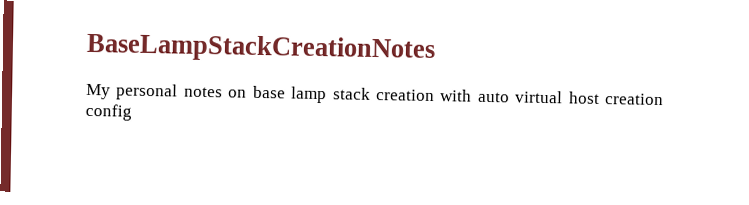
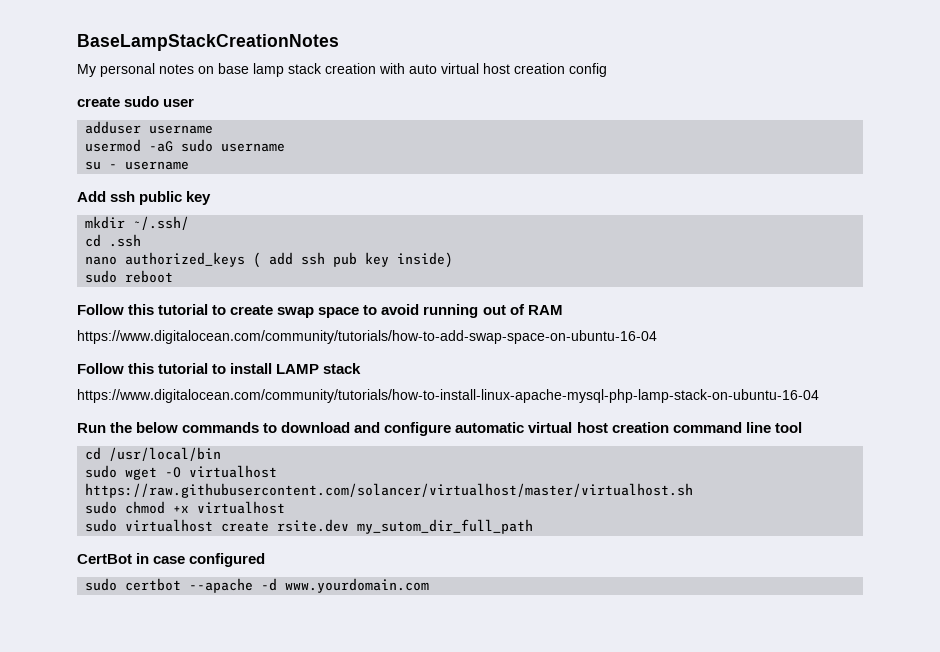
+ create sudo user
+ adduser username
+ usermod -aG sudo username
+ su - username
+ Add ssh public key
+ mkdir ~/.ssh/
+ cd .ssh
+ nano authorized_keys ( add ssh pub key inside)
+ sudo reboot
+ Follow this tutorial to create swap space to avoid running out of RAM
+ https://www.digitalocean.com/community/tutorials/how-to-add-swap-space-on-ubuntu-16-04
+ Follow this tutorial to install LAMP stack
+ https://www.digitalocean.com/community/tutorials/how-to-install-linux-apache-mysql-php-lamp-stack-on-ubuntu-16-04
+ Run the below commands to download and configure automatic virtual host creation command line tool
+ cd /usr/local/bin
+ sudo wget -O virtualhost https://raw.githubusercontent.com/solancer/virtualhost/master/virtualhost.sh
+ sudo chmod +x virtualhost
+ sudo virtualhost create rsite.dev my_sutom_dir_full_path
+ CertBot in case configured
+ sudo certbot --apache -d www.yourdomain.com

